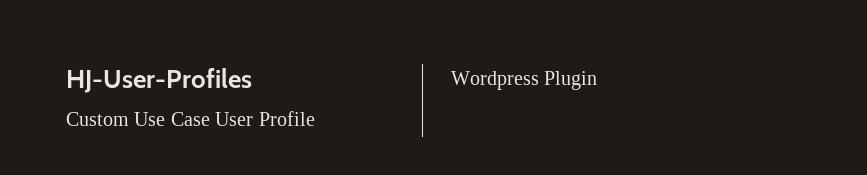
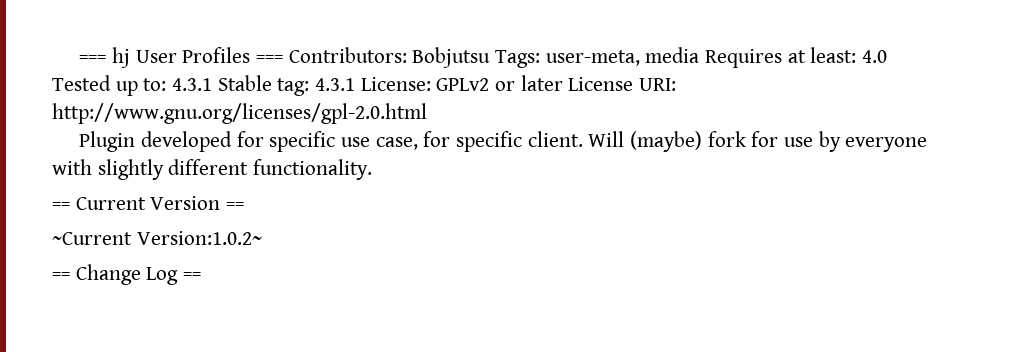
- HJ-User-Profiles
- Custom Use Case User Profile Wordpress Plugin
+ === hj User Profiles === Contributors: Bobjutsu Tags: user-meta, media Requires at least: 4.0 Tested up to: 4.3.1 Stable tag: 4.3.1 License: GPLv2 or later License URI: http://www.gnu.org/licenses/gpl-2.0.html
+ Plugin developed for specific use case, for specific client. Will (maybe) fork for use by everyone with slightly different functionality.
+ == Current Version ==
+ ~Current Version:1.0.2~
+ == Change Log ==

